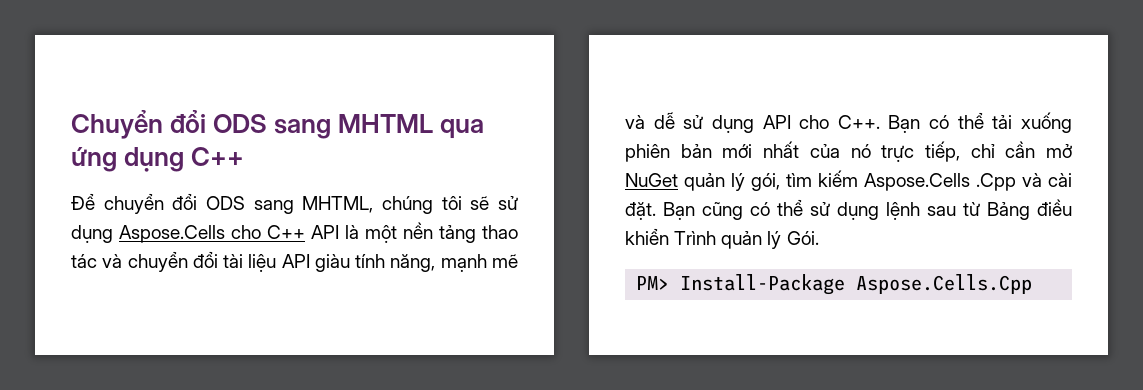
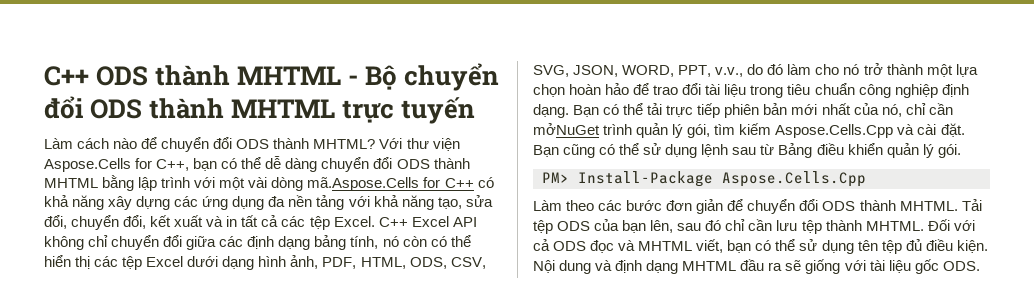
- Chuyển đổi ODS sang MHTML qua ứng dụng C++
- Để chuyển đổi ODS sang MHTML, chúng tôi sẽ sử dụng Aspose.Cells cho C++ API là một nền tảng thao tác và chuyển đổi tài liệu API giàu tính năng, mạnh mẽ và dễ sử dụng API cho C++. Bạn có thể tải xuống phiên bản mới nhất của nó trực tiếp, chỉ cần mở NuGet quản lý gói, tìm kiếm Aspose.Cells .Cpp và cài đặt.
+ C++ ODS thành MHTML - Bộ chuyển đổi ODS thành MHTML trực tuyến
+ Làm cách nào để chuyển đổi ODS thành MHTML? Với thư viện Aspose.Cells for C++, bạn có thể dễ dàng chuyển đổi ODS thành MHTML bằng lập trình với một vài dòng mã.Aspose.Cells for C++ có khả năng xây dựng các ứng dụng đa nền tảng với khả năng tạo, sửa đổi, chuyển đổi, kết xuất và in tất cả các tệp Excel. C++ Excel API không chỉ chuyển đổi giữa các định dạng bảng tính, nó còn có thể hiển thị các tệp Excel dưới dạng hình ảnh, PDF, HTML, ODS, CSV, SVG, JSON, WORD, PPT, v.v., do đó làm cho nó trở thành một lựa chọn hoàn hảo để trao đổi tài liệu trong tiêu chuẩn công nghiệp định dạng. Bạn có thể tải trực tiếp phiên bản mới nhất của nó, chỉ cần mởNuGet trình quản lý gói, tìm kiếm Aspose.Cells.Cpp và cài đặt.
- Bạn cũng có thể sử dụng lệnh sau từ Bảng điều khiển Trình quản lý Gói.
+ Bạn cũng có thể sử dụng lệnh sau từ Bảng điều khiển quản lý gói.
+ Làm theo các bước đơn giản để chuyển đổi ODS thành MHTML. Tải tệp ODS của bạn lên, sau đó chỉ cần lưu tệp thành MHTML. Đối với cả ODS đọc và MHTML viết, bạn có thể sử dụng tên tệp đủ điều kiện. Nội dung và định dạng MHTML đầu ra sẽ giống với tài liệu gốc ODS.

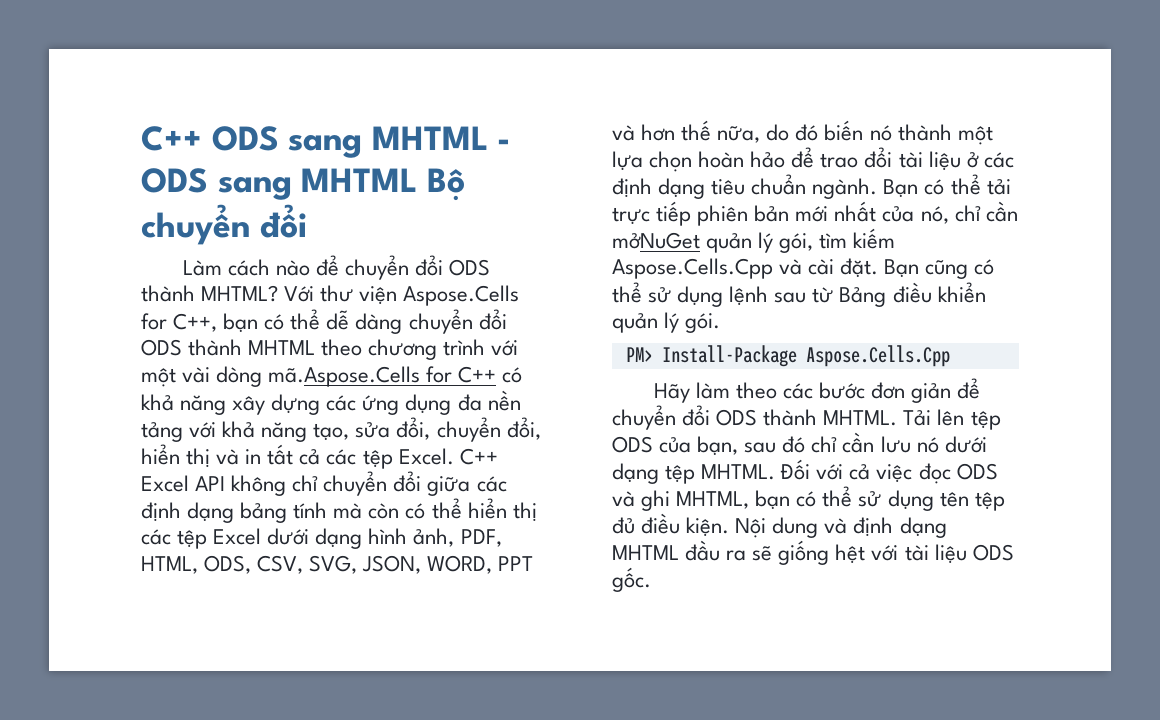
- C++ ODS thành MHTML - Bộ chuyển đổi ODS thành MHTML trực tuyến
+ C++ ODS sang MHTML - ODS sang MHTML Bộ chuyển đổi
- Với thư viện Aspose.Cells for C++, bạn có thể dễ dàng chuyển đổi ODS thành MHTML bằng lập trình với một vài dòng mã.Aspose.Cells for C++ có khả năng xây dựng các ứng dụng đa nền tảng với khả năng tạo, sửa đổi, chuyển đổi, kết xuất và in tất cả các tệp Excel.
+ Với thư viện Aspose.Cells for C++, bạn có thể dễ dàng chuyển đổi ODS thành MHTML theo chương trình với một vài dòng mã.Aspose.Cells for C++ có khả năng xây dựng các ứng dụng đa nền tảng với khả năng tạo, sửa đổi, chuyển đổi, hiển thị và in tất cả các tệp Excel.
- C++ Excel API không chỉ chuyển đổi giữa các định dạng bảng tính, nó còn có thể hiển thị các tệp Excel dưới dạng hình ảnh, PDF, HTML, ODS, CSV, SVG, JSON, WORD, PPT, v.v., do đó làm cho nó trở thành một lựa chọn hoàn hảo để trao đổi tài liệu trong tiêu chuẩn công nghiệp định dạng.
+ C++ Excel API không chỉ chuyển đổi giữa các định dạng bảng tính mà còn có thể hiển thị các tệp Excel dưới dạng hình ảnh, PDF, HTML, ODS, CSV, SVG, JSON, WORD, PPT và hơn thế nữa, do đó biến nó thành một lựa chọn hoàn hảo để trao đổi tài liệu ở các định dạng tiêu chuẩn ngành.
- Bạn có thể tải trực tiếp phiên bản mới nhất của nó, chỉ cần mởNuGet trình quản lý gói, tìm kiếm Aspose.Cells.Cpp và cài đặt.
+ Bạn có thể tải trực tiếp phiên bản mới nhất của nó, chỉ cần mởNuGet quản lý gói, tìm kiếm Aspose.Cells.Cpp và cài đặt.
- Làm theo các bước đơn giản để chuyển đổi ODS thành MHTML.
+ Hãy làm theo các bước đơn giản để chuyển đổi ODS thành MHTML.
- Tải tệp ODS của bạn lên, sau đó chỉ cần lưu tệp thành MHTML. Đối với cả ODS đọc và MHTML viết, bạn có thể sử dụng tên tệp đủ điều kiện.
+ Tải lên tệp ODS của bạn, sau đó chỉ cần lưu nó dưới dạng tệp MHTML. Đối với cả việc đọc ODS và ghi MHTML, bạn có thể sử dụng tên tệp đủ điều kiện.
- Nội dung và định dạng MHTML đầu ra sẽ giống với tài liệu gốc ODS.
+ Nội dung và định dạng MHTML đầu ra sẽ giống hệt với tài liệu ODS gốc.

